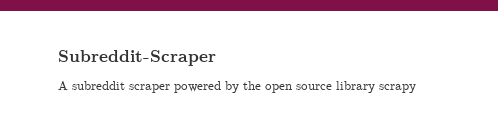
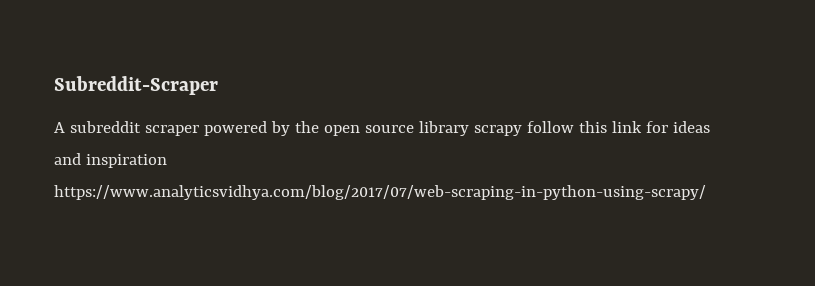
- A subreddit scraper powered by the open source library scrapy
+ A subreddit scraper powered by the open source library scrapy follow this link for ideas and inspiration https://www.analyticsvidhya.com/blog/2017/07/web-scraping-in-python-using-scrapy/

